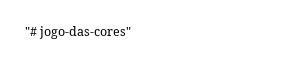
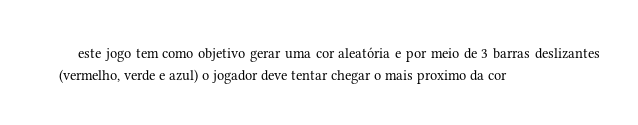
- "# jogo-das-cores"
+ este jogo tem como objetivo gerar uma cor aleatória e por meio de 3 barras deslizantes (vermelho, verde e azul) o jogador deve tentar chegar o mais proximo da cor

